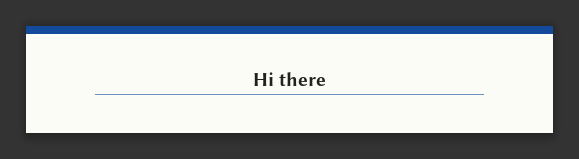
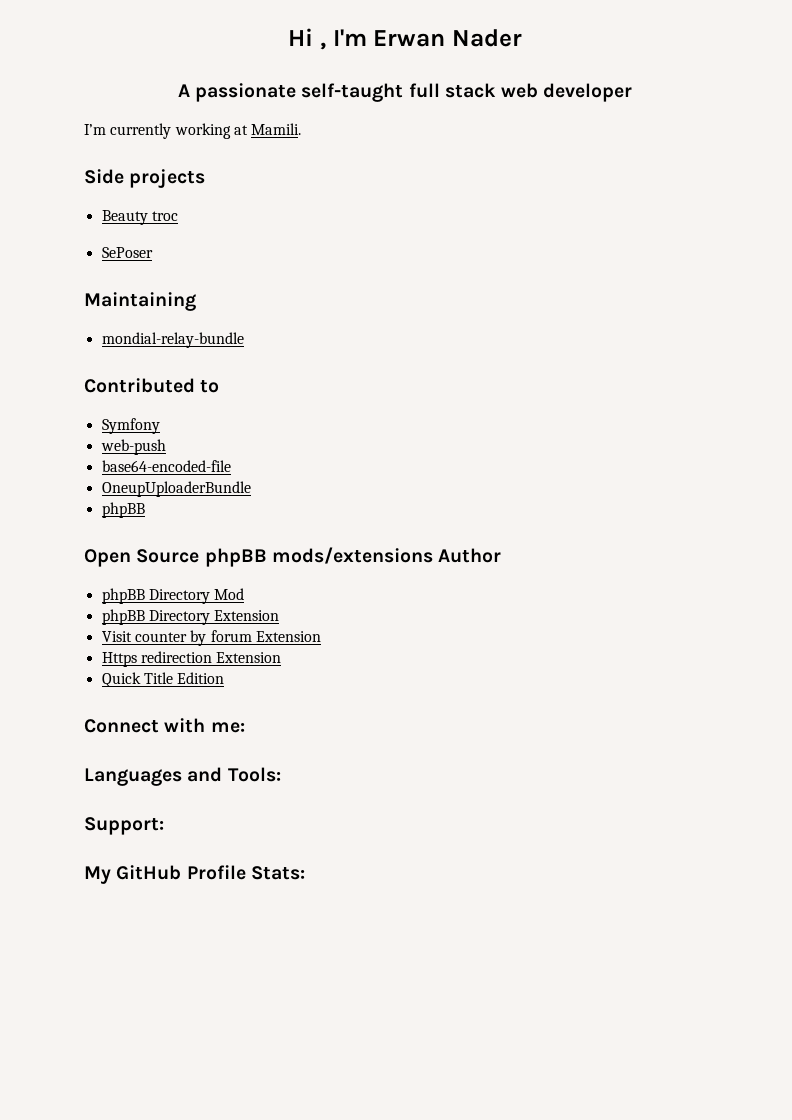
- Hi there
+ Hi , I'm Erwan Nader
+ A passionate self-taught full stack web developer
+ I’m currently working at Mamili.
+ Side projects
+ Beauty troc
+ SePoser
+ Maintaining
+ mondial-relay-bundle
+ Contributed to
+ Symfony
+ web-push
+ base64-encoded-file
+ OneupUploaderBundle
+ phpBB
+ Open Source phpBB mods/extensions Author
+ phpBB Directory Mod
+ phpBB Directory Extension
+ Visit counter by forum Extension
+ Https redirection Extension
+ Quick Title Edition
+ Connect with me:
+ Languages and Tools:
+ Support:
+ My GitHub Profile Stats:

